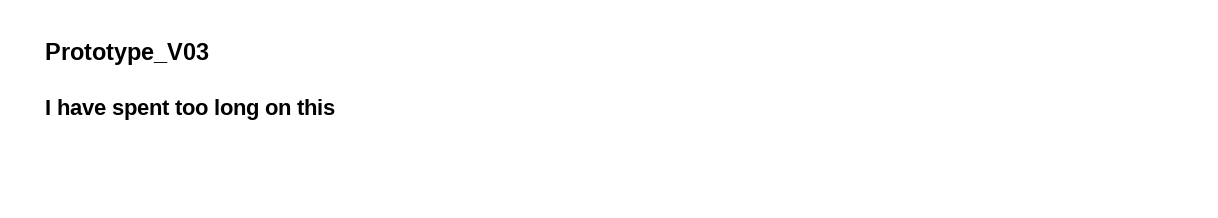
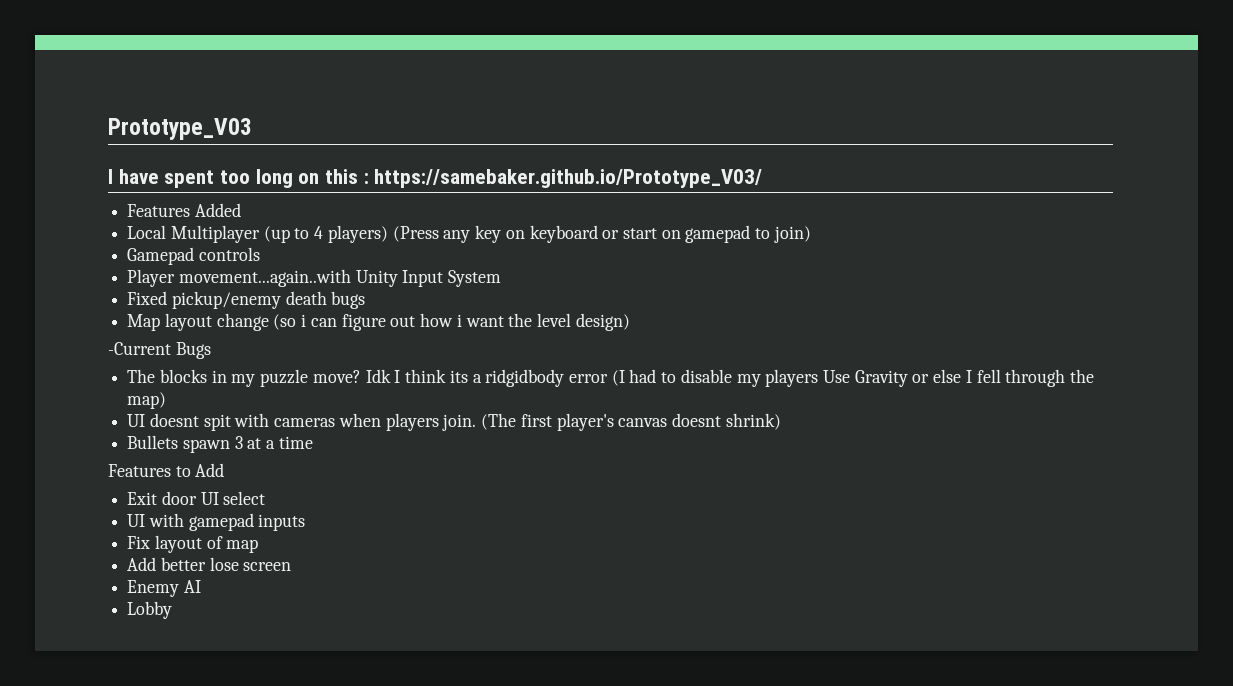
- I have spent too long on this
+ I have spent too long on this : https://samebaker.github.io/Prototype_V03/
+ Features Added
+ Local Multiplayer (up to 4 players) (Press any key on keyboard or start on gamepad to join)
+ Gamepad controls
+ Player movement...again..with Unity Input System
+ Fixed pickup/enemy death bugs
+ Map layout change (so i can figure out how i want the level design)
+ -Current Bugs
+ The blocks in my puzzle move? Idk I think its a ridgidbody error (I had to disable my players Use Gravity or else I fell through the map)
+ UI doesnt spit with cameras when players join. (The first player's canvas doesnt shrink)
+ Bullets spawn 3 at a time
+ Features to Add
+ Exit door UI select
+ UI with gamepad inputs
+ Fix layout of map
+ Add better lose screen
+ Enemy AI
+ Lobby

